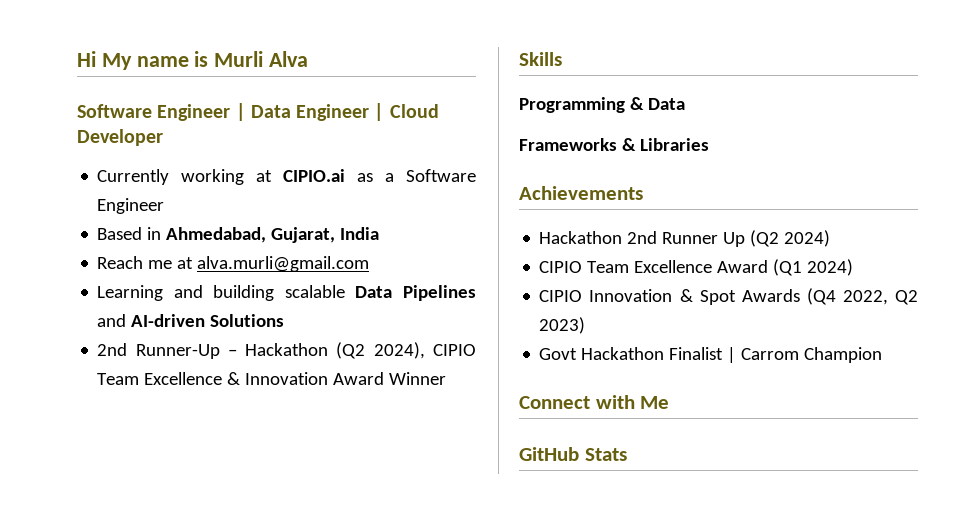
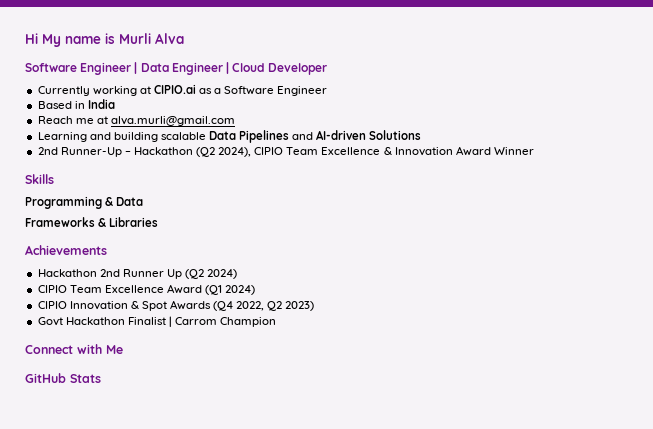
- Based in Ahmedabad, Gujarat, India
+ Based in India

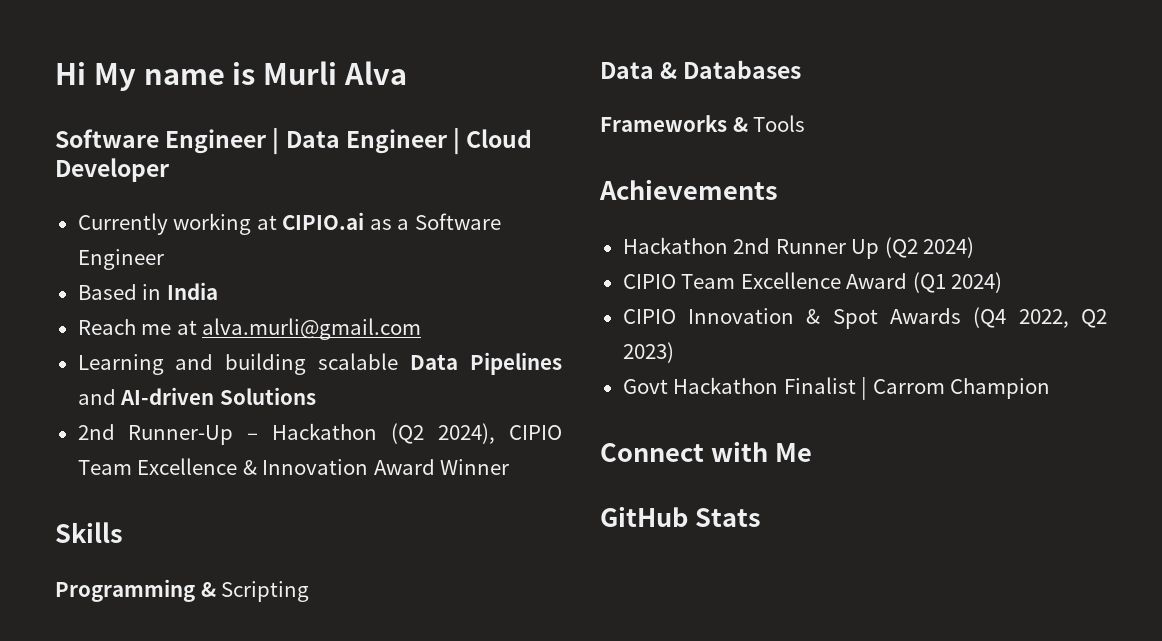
- Programming & Data
+ Programming & Scripting
+ Data & Databases
- Frameworks & Libraries
+ Frameworks & Tools

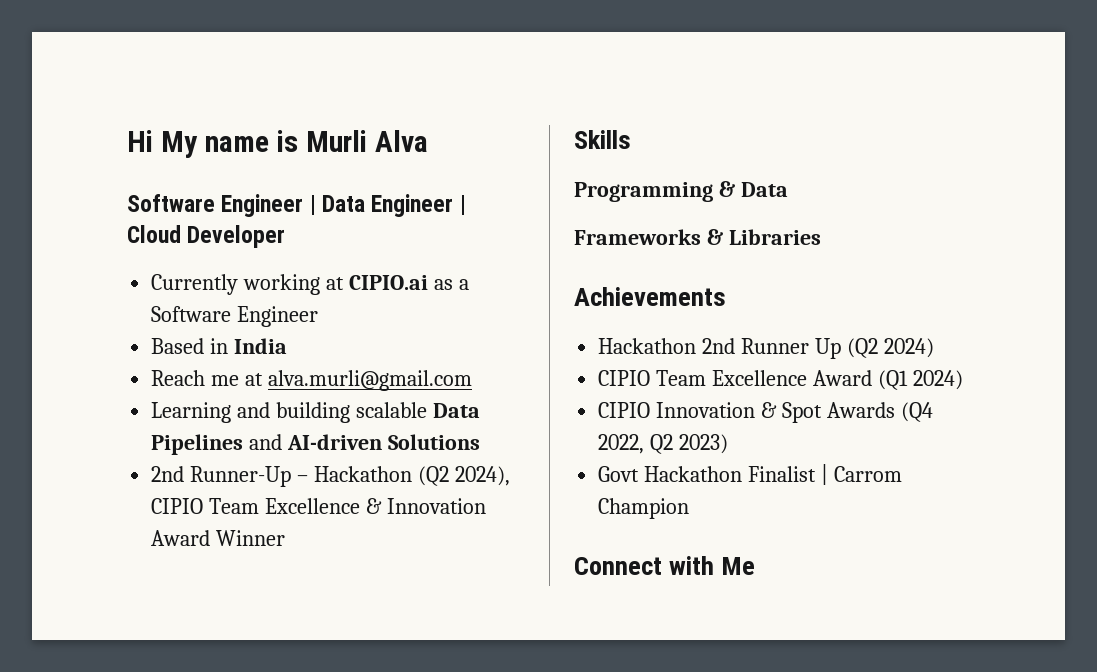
- Programming & Scripting
- Data & Databases
+ Programming & Data
- Frameworks & Tools
+ Frameworks & Libraries
- GitHub Stats

